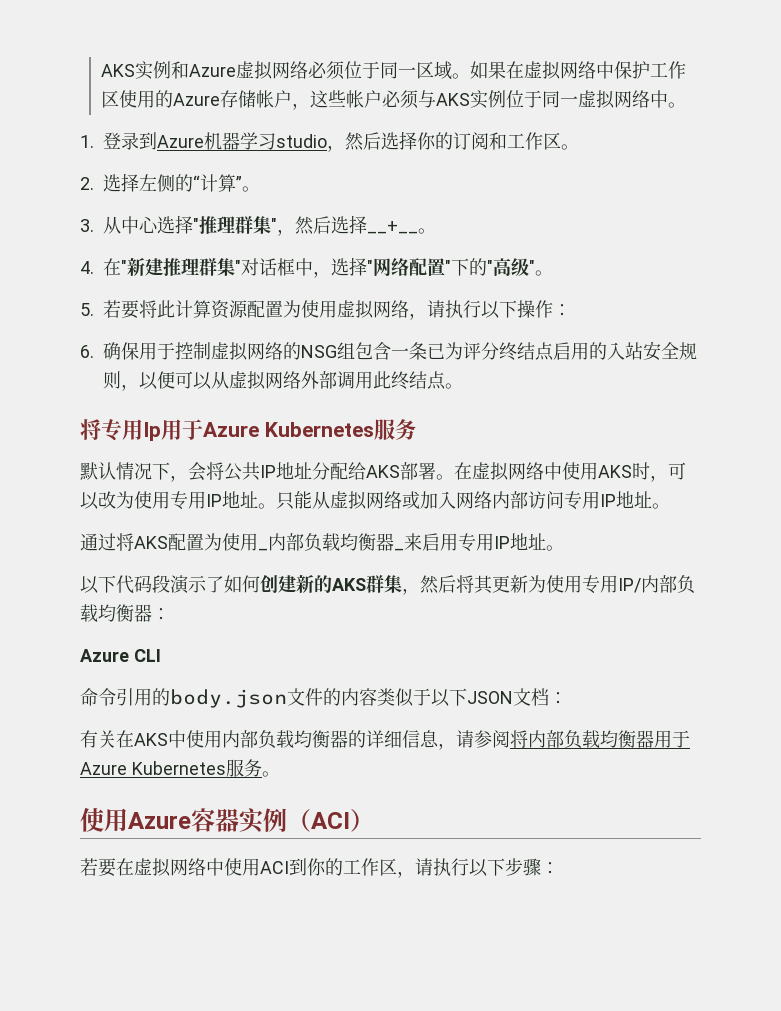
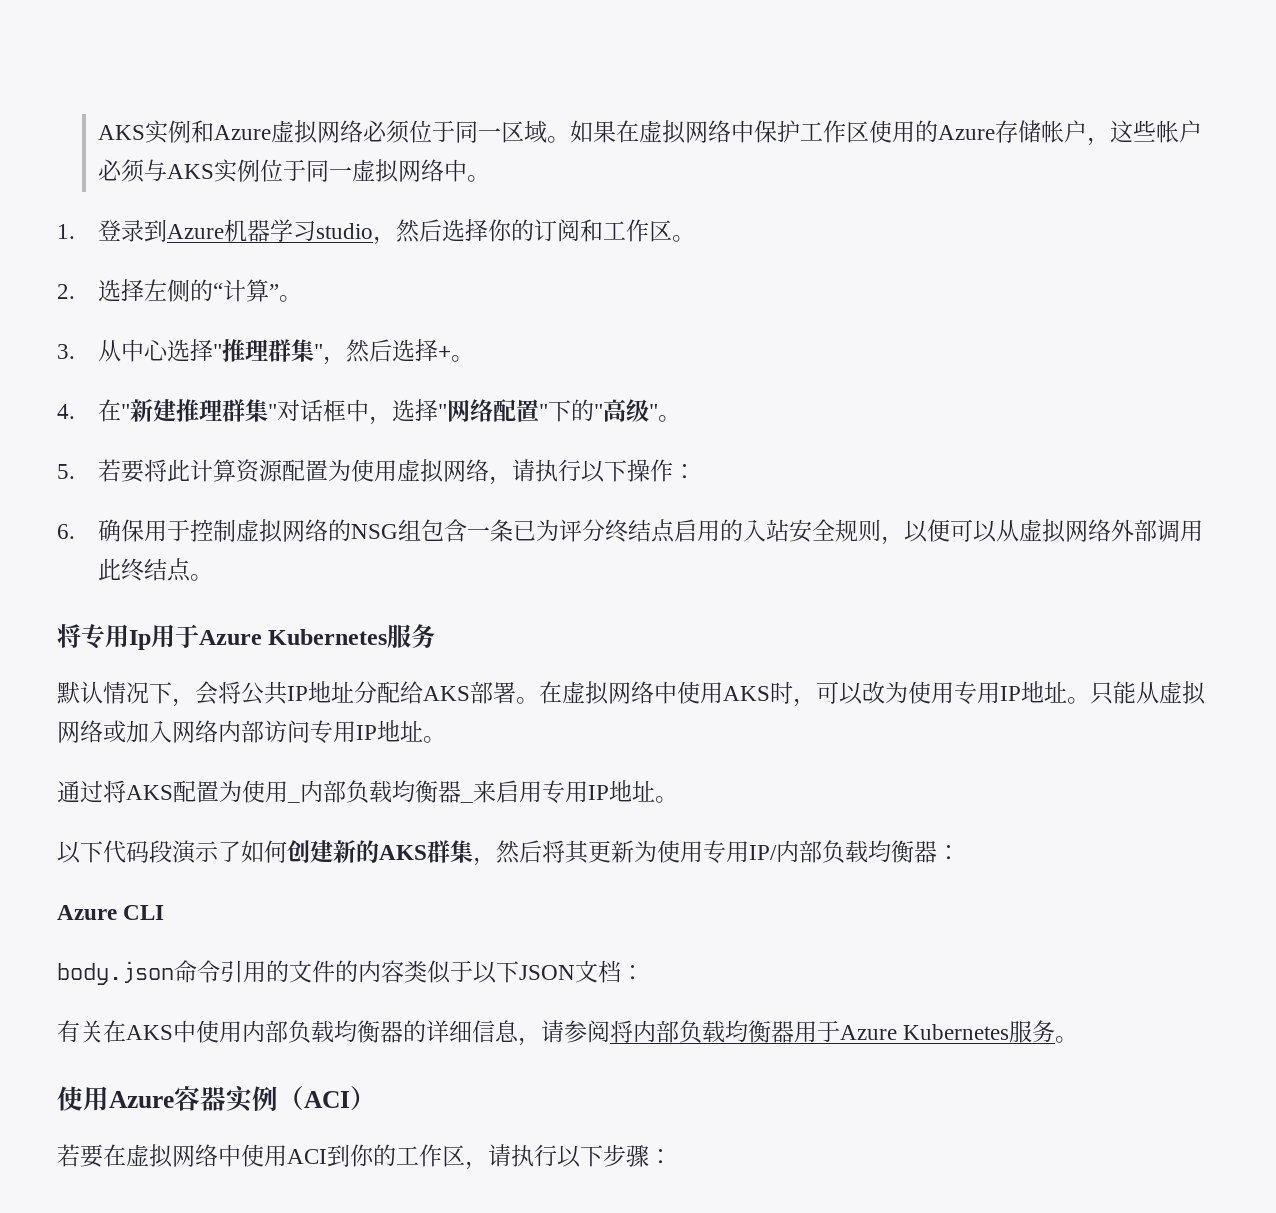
- 3.从中心选择"推理群集"，然后选择__+__。
+ 3.从中心选择"推理群集"，然后选择+。
- 命令引用的body.json文件的内容类似于以下JSON文档：
+ body.json命令引用的文件的内容类似于以下JSON文档：

